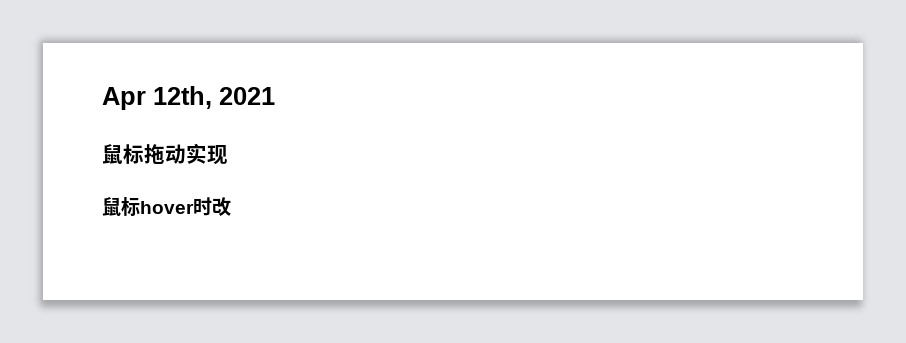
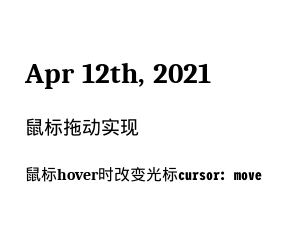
- 鼠标hover时改
+ 鼠标hover时改变光标cursor: move

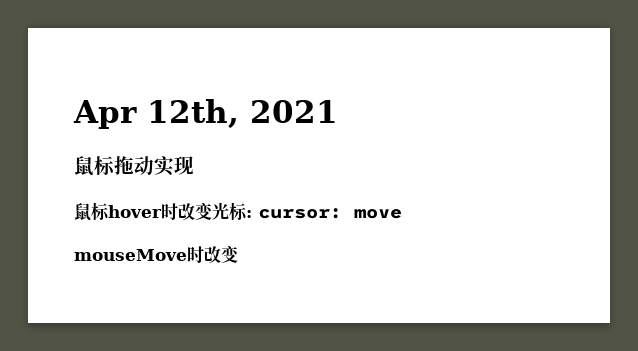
- 鼠标hover时改变光标cursor: move
+ 鼠标hover时改变光标: cursor: move
+ mouseMove时改变

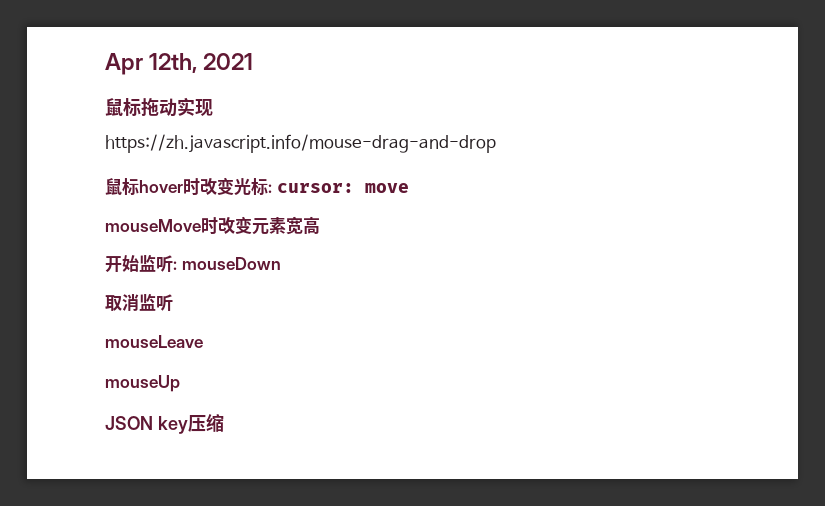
+ https://zh.javascript.info/mouse-drag-and-drop
- mouseMove时改变
+ mouseMove时改变元素宽高
+ 开始监听: mouseDown
+ 取消监听
+ mouseLeave
+ mouseUp
+ JSON key压缩

